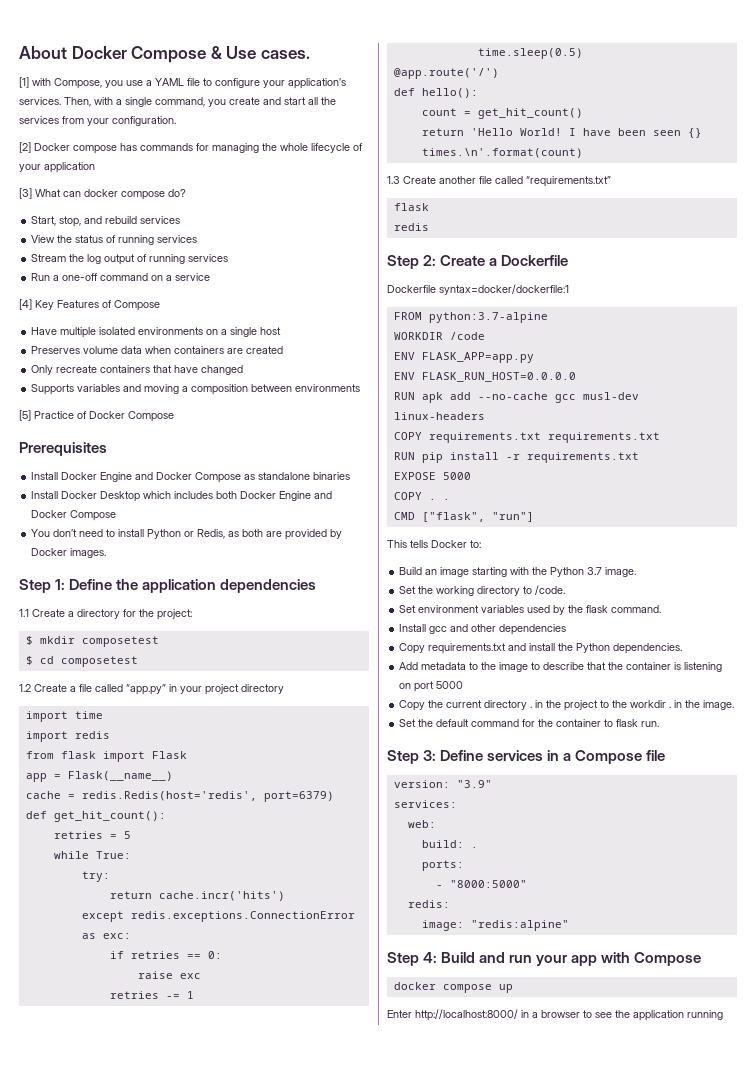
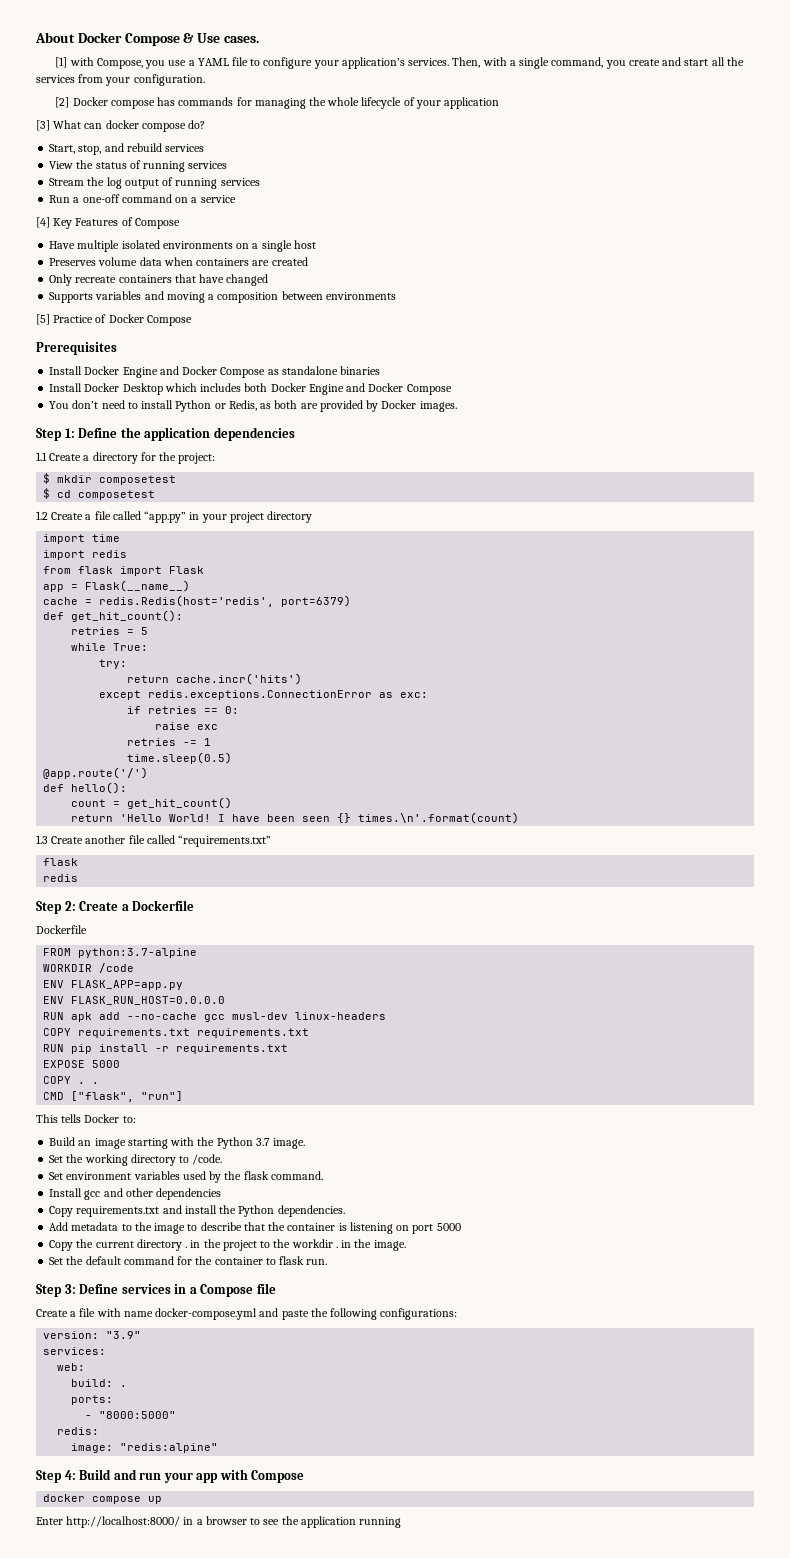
  Step 2: Create a Dockerfile
- Dockerfile syntax=docker/dockerfile:1
+ Dockerfile
+ Create a file with name docker-compose.yml and paste the following configurations:

